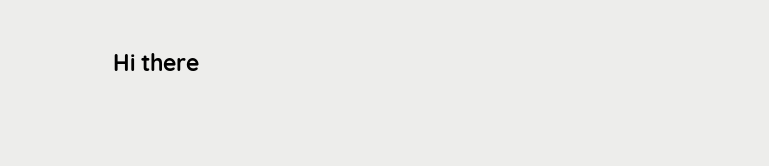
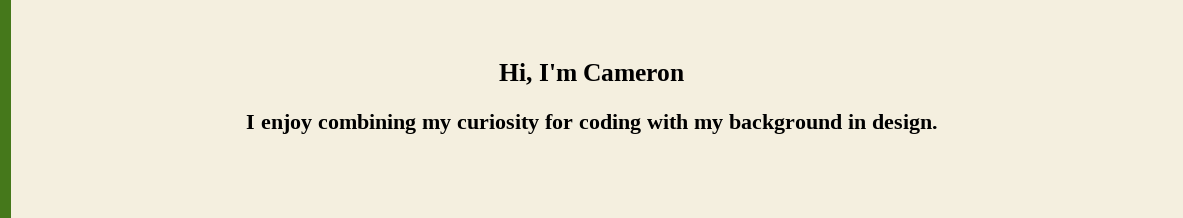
- Hi there
+ Hi, I'm Cameron
+ I enjoy combining my curiosity for coding with my background in design.

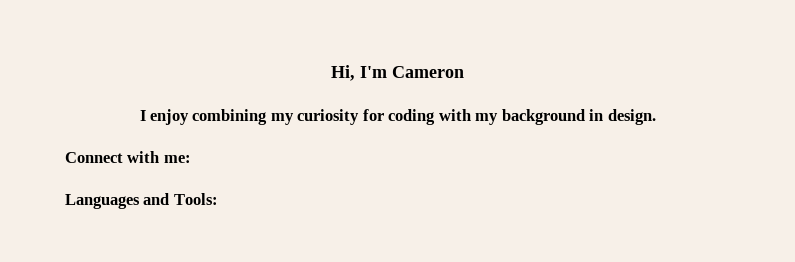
+ Connect with me:
+ Languages and Tools:

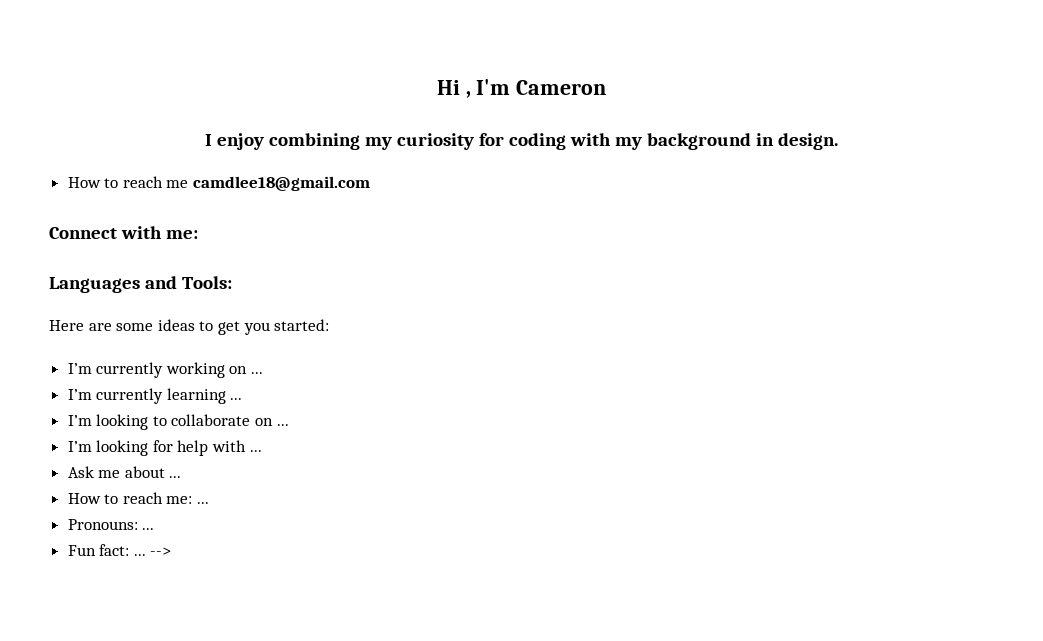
- Hi, I'm Cameron
+ Hi , I'm Cameron
+ How to reach me camdlee18@gmail.com
+ Here are some ideas to get you started:
+ I’m currently working on ...
+ I’m currently learning ...
+ I’m looking to collaborate on ...
+ I’m looking for help with ...
+ Ask me about ...
+ How to reach me: ...
+ Pronouns: ...
+ Fun fact: ... -->

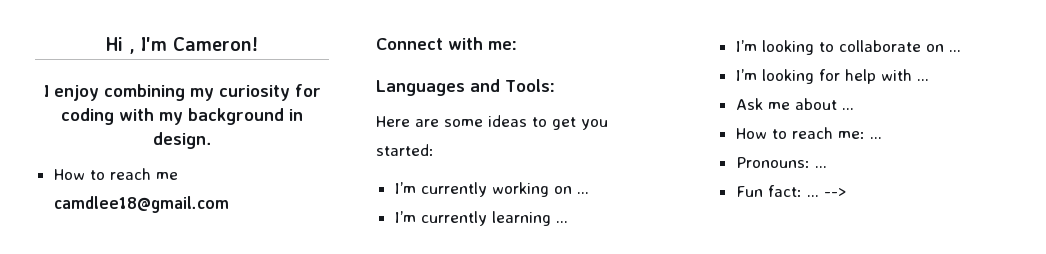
- Hi , I'm Cameron
+ Hi , I'm Cameron!

